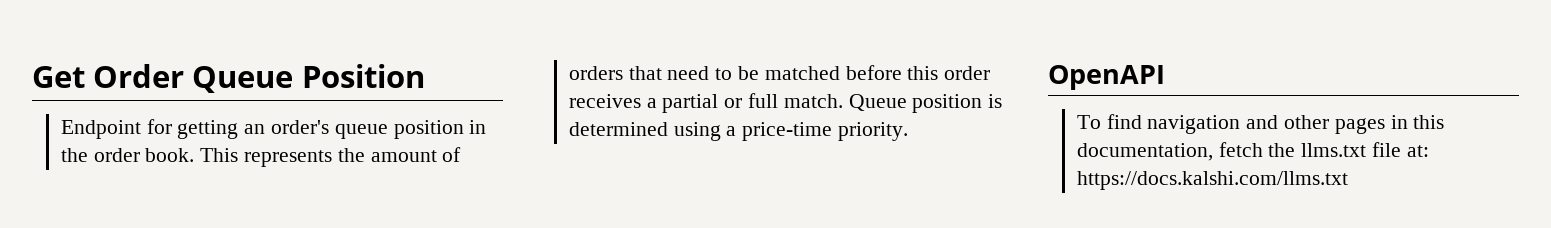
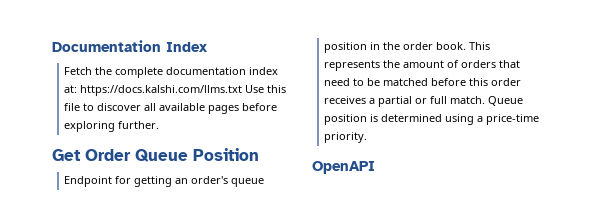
+ Documentation Index
+ Fetch the complete documentation index at: https://docs.kalshi.com/llms.txt Use this file to discover all available pages before exploring further.
- To find navigation and other pages in this documentation, fetch the llms.txt file at: https://docs.kalshi.com/llms.txt

